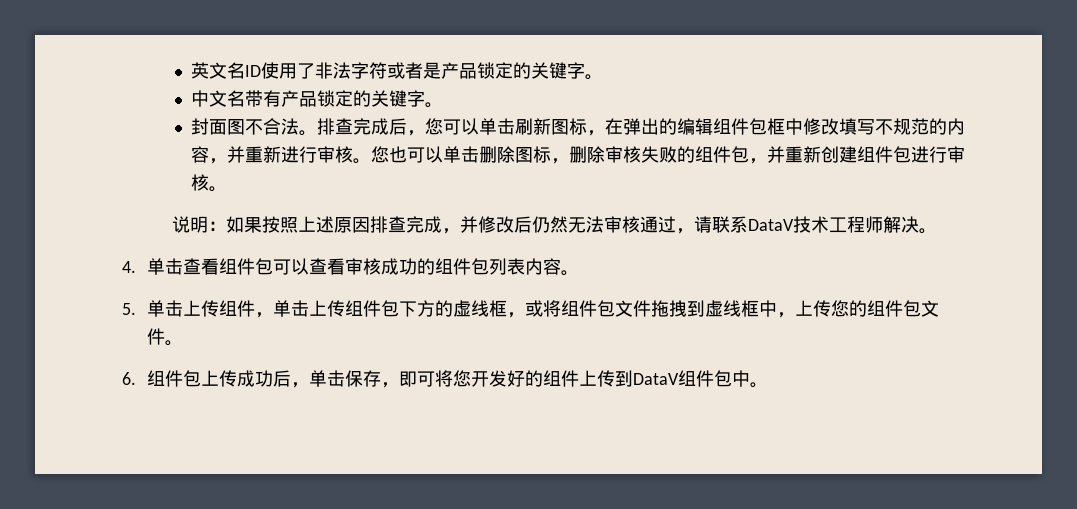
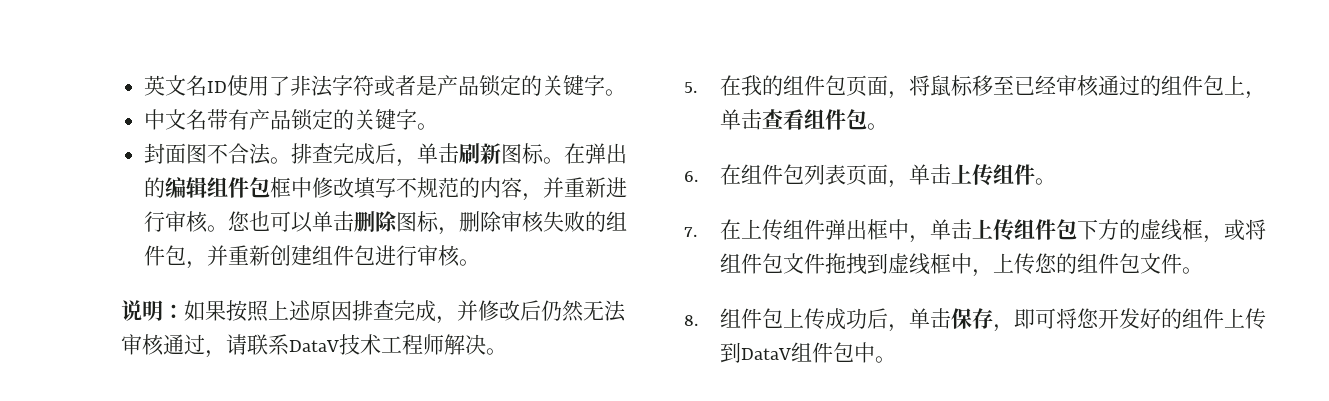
- 排查完成后，您可以单击刷新图标，在弹出的编辑组件包框中修改填写不规范的内容，并重新进行审核。
+ 排查完成后，单击刷新图标。在弹出的编辑组件包框中修改填写不规范的内容，并重新进行审核。
- 4.单击查看组件包可以查看审核成功的组件包列表内容。
- 5.单击上传组件，单击上传组件包下方的虚线框，或将组件包文件拖拽到虚线框中，上传您的组件包文件。
+ 5.在我的组件包页面，将鼠标移至已经审核通过的组件包上，单击查看组件包。
+ 6.在组件包列表页面，单击上传组件。
+ 7.在上传组件弹出框中，单击上传组件包下方的虚线框，或将组件包文件拖拽到虚线框中，上传您的组件包文件。
- 6.组件包上传成功后，单击保存，即可将您开发好的组件上传到DataV组件包中。
+ 8.组件包上传成功后，单击保存，即可将您开发好的组件上传到DataV组件包中。

